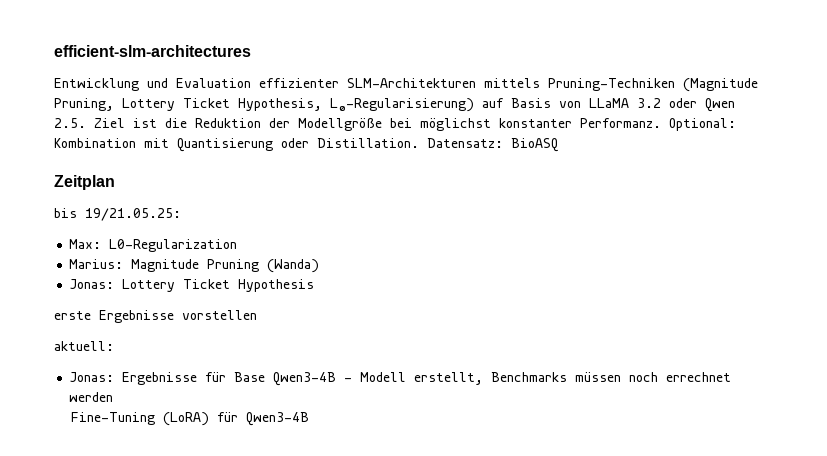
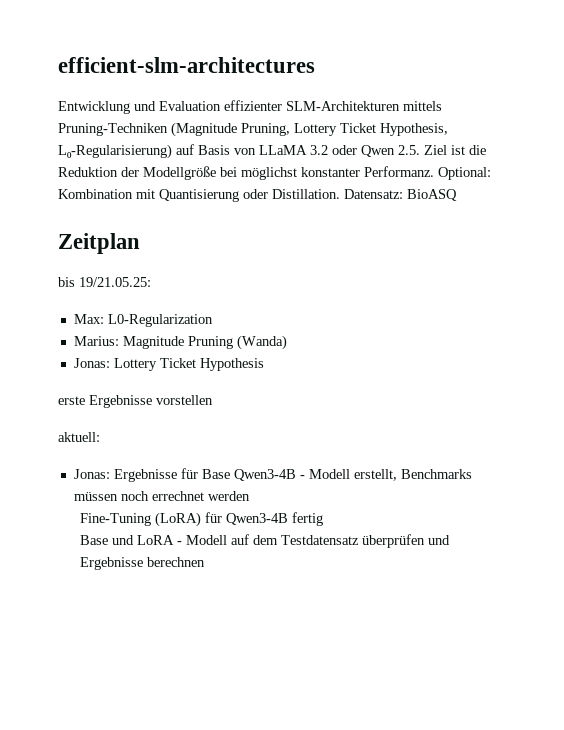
- Fine-Tuning (LoRA) für Qwen3-4B
+ Fine-Tuning (LoRA) für Qwen3-4B fertig
+ Base und LoRA - Modell auf dem Testdatensatz überprüfen und Ergebnisse berechnen

